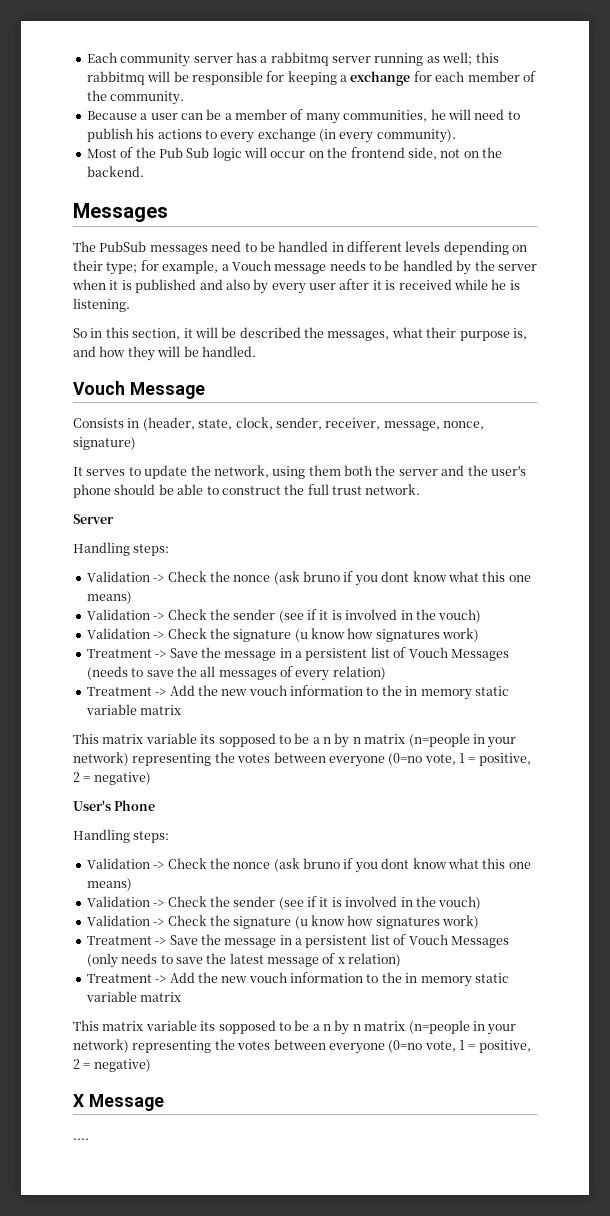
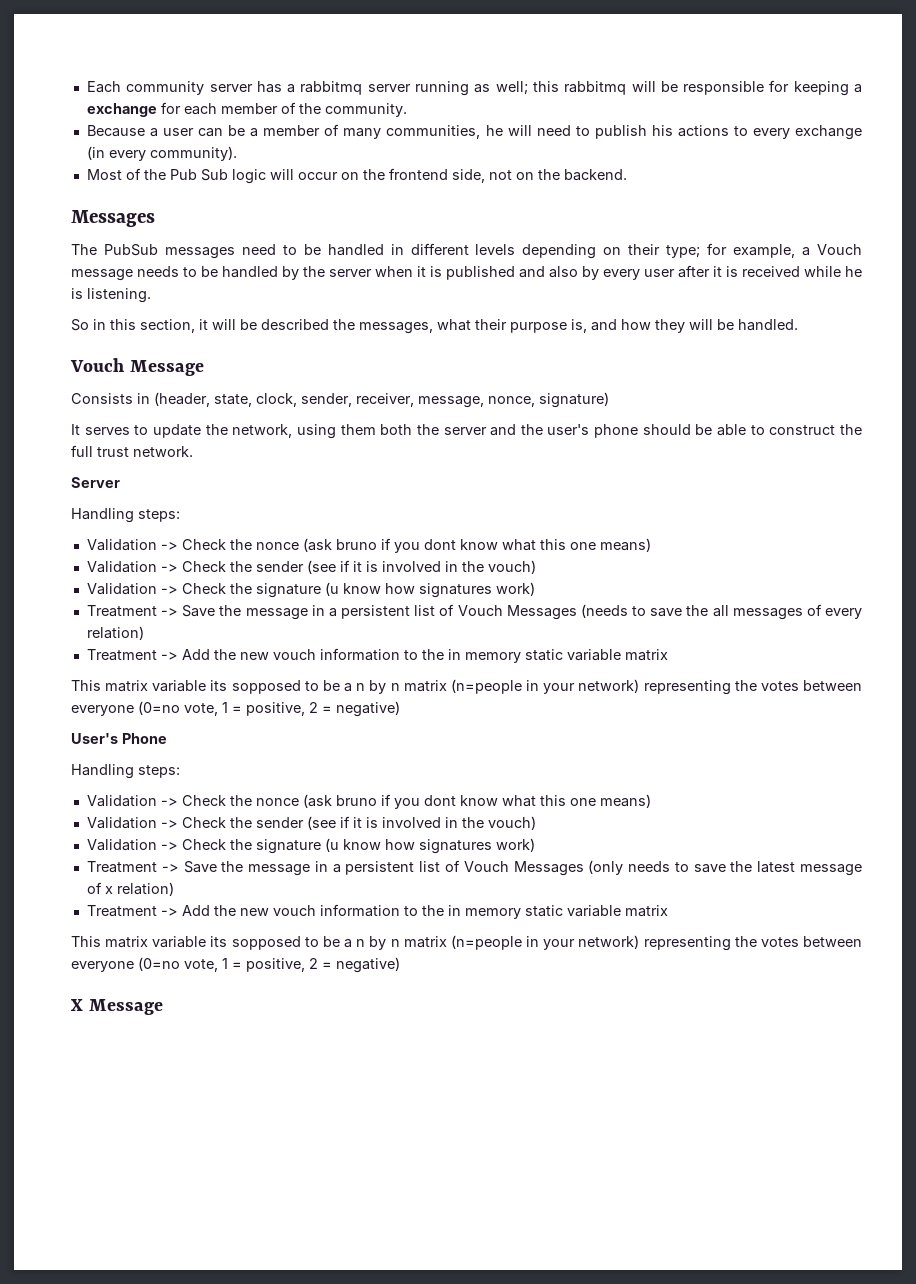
- ....

